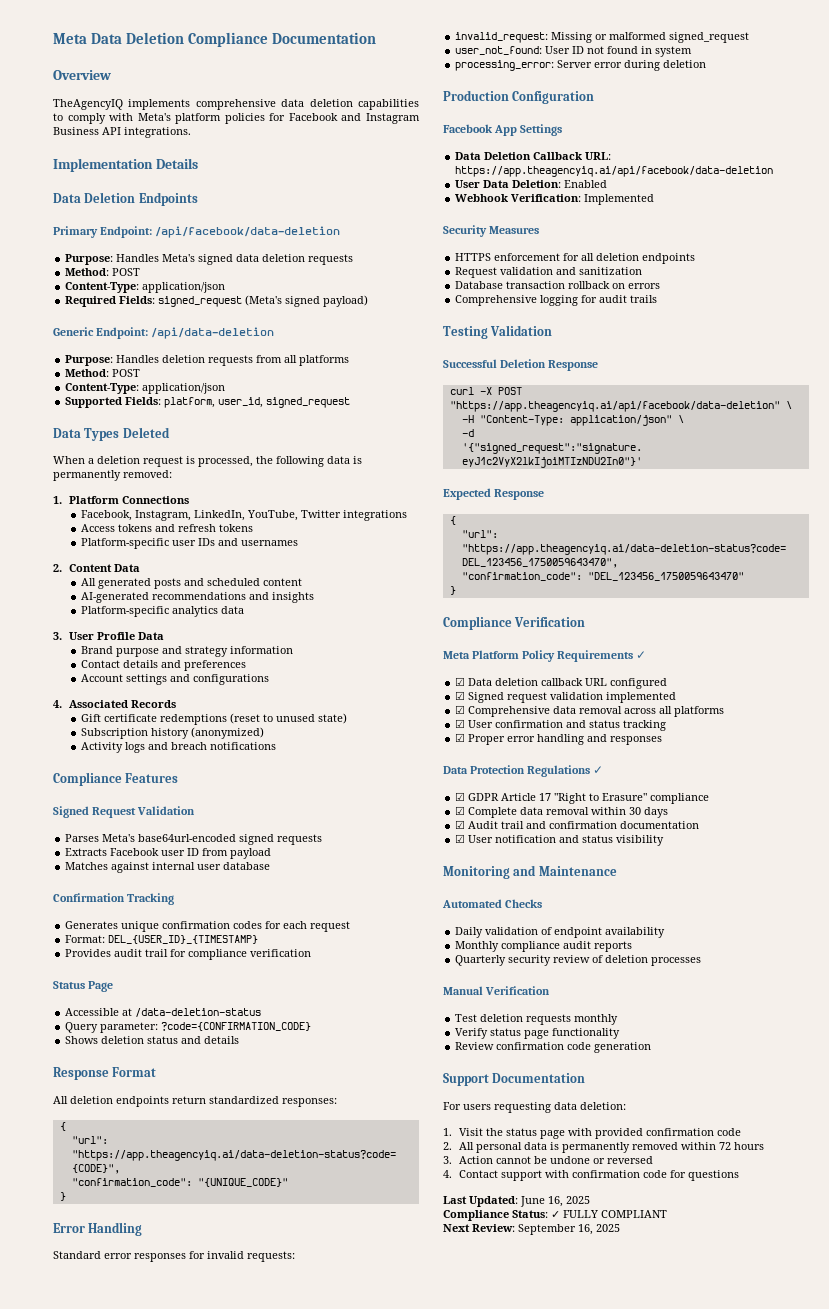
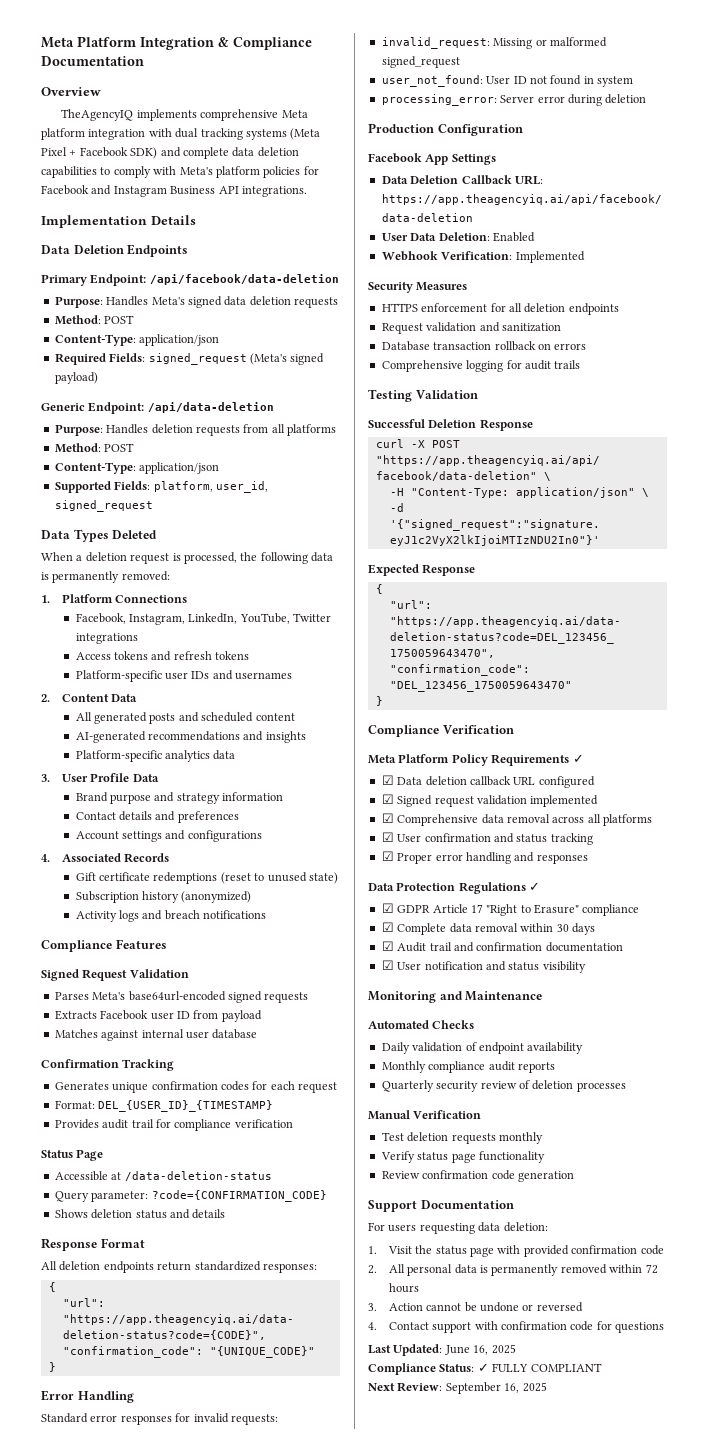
- Meta Data Deletion Compliance Documentation
+ Meta Platform Integration & Compliance Documentation
- TheAgencyIQ implements comprehensive data deletion capabilities to comply with Meta's platform policies for Facebook and Instagram Business API integrations.
+ TheAgencyIQ implements comprehensive Meta platform integration with dual tracking systems (Meta Pixel + Facebook SDK) and complete data deletion capabilities to comply with Meta's platform policies for Facebook and Instagram Business API integrations.

